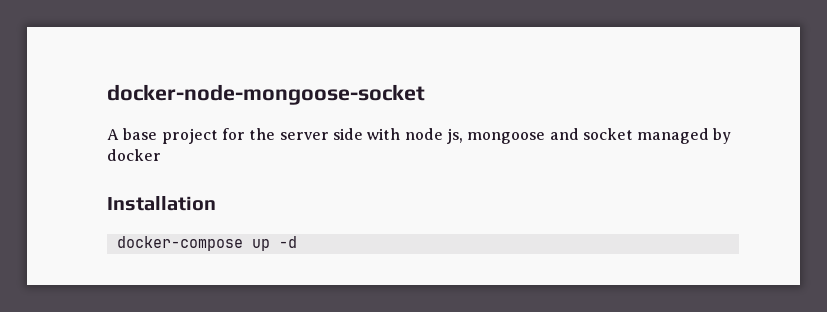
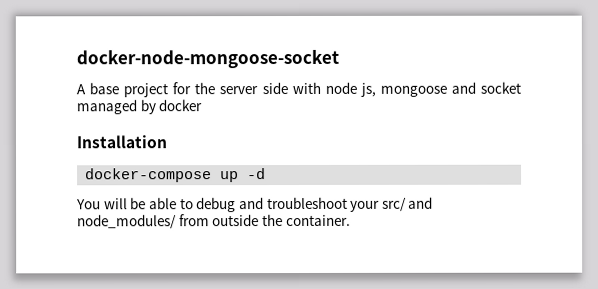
+ You will be able to debug and troubleshoot your src/ and node_modules/ from outside the container.

